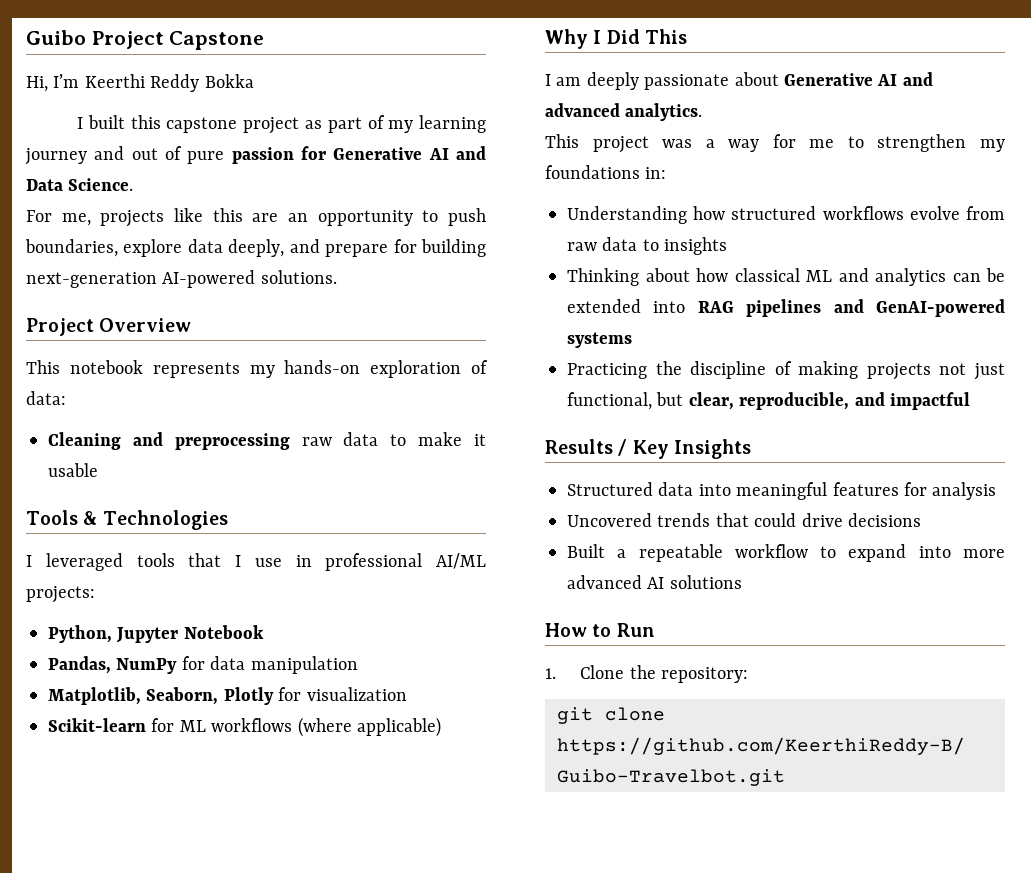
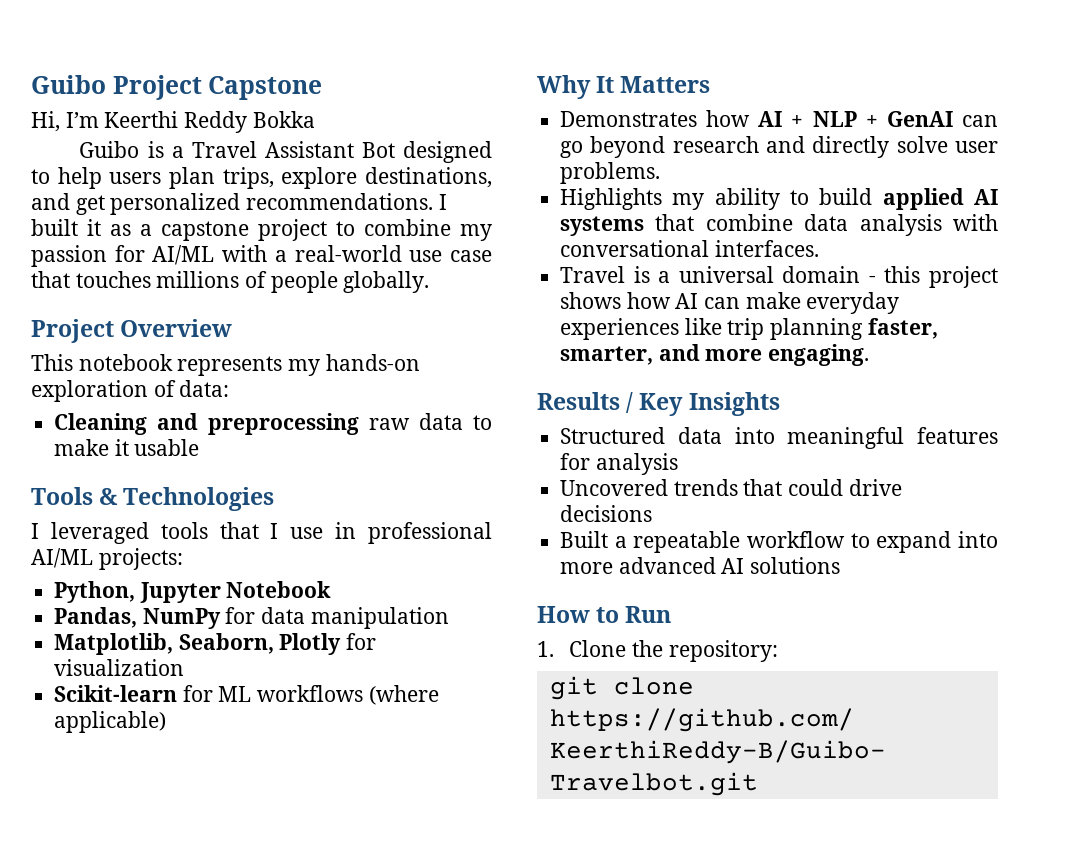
- I built this capstone project as part of my learning journey and out of pure passion for Generative AI and Data Science.
- For me, projects like this are an opportunity to push boundaries, explore data deeply, and prepare for building next-generation AI-powered solutions.
+ Guibo is a Travel Assistant Bot designed to help users plan trips, explore destinations, and get personalized recommendations. I built it as a capstone project to combine my passion for AI/ML with a real-world use case that touches millions of people globally.
- Why I Did This
- I am deeply passionate about Generative AI and advanced analytics.
- This project was a way for me to strengthen my foundations in:
- Understanding how structured workflows evolve from raw data to insights
- Thinking about how classical ML and analytics can be extended into RAG pipelines and GenAI-powered systems
- Practicing the discipline of making projects not just functional, but clear, reproducible, and impactful
+ Why It Matters
+ Demonstrates how AI + NLP + GenAI can go beyond research and directly solve user problems.
+ Highlights my ability to build applied AI systems that combine data analysis with conversational interfaces.
+ Travel is a universal domain - this project shows how AI can make everyday experiences like trip planning faster, smarter, and more engaging.

